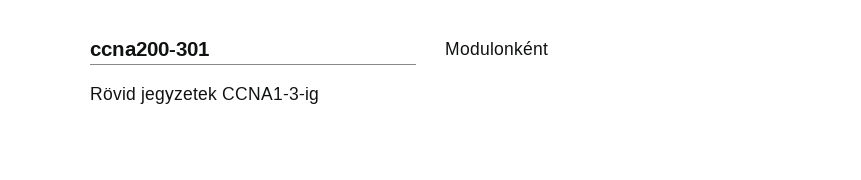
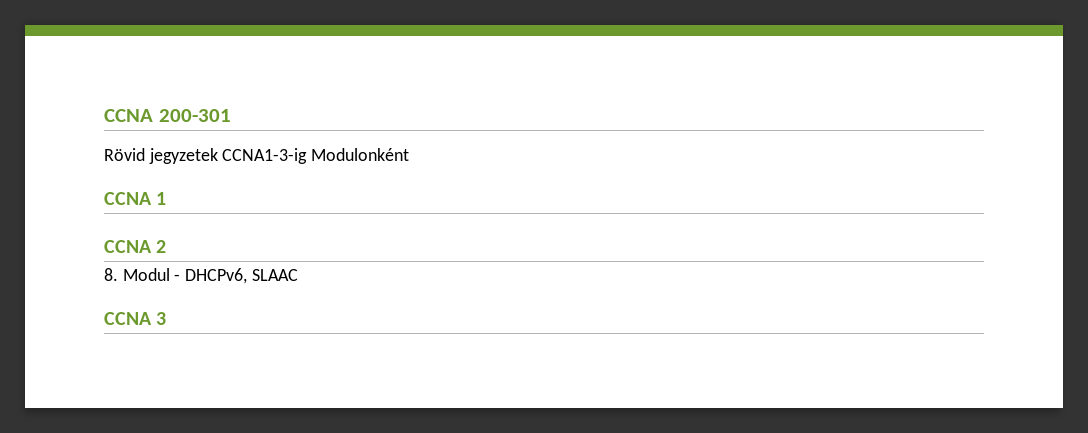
- ccna200-301
+ CCNA 200-301
+ CCNA 1
+ CCNA 2
+ 8. Modul - DHCPv6, SLAAC
+ CCNA 3

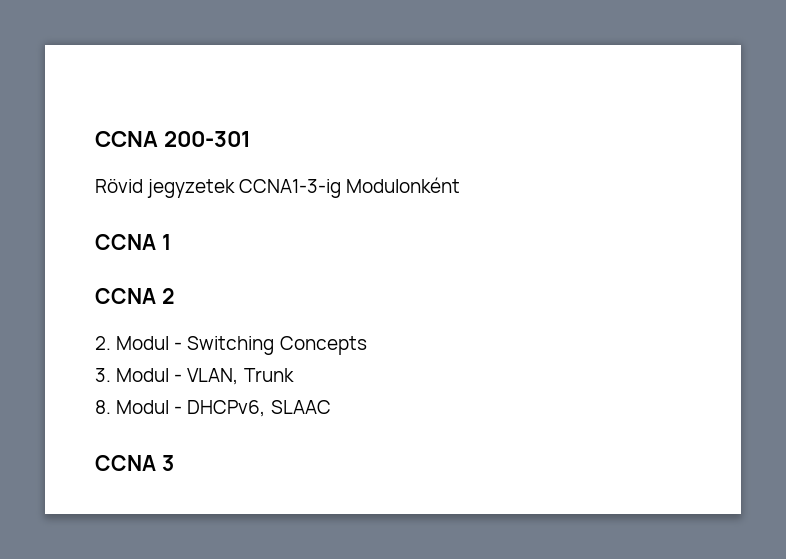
+ 2. Modul - Switching Concepts
+ 3. Modul - VLAN, Trunk

